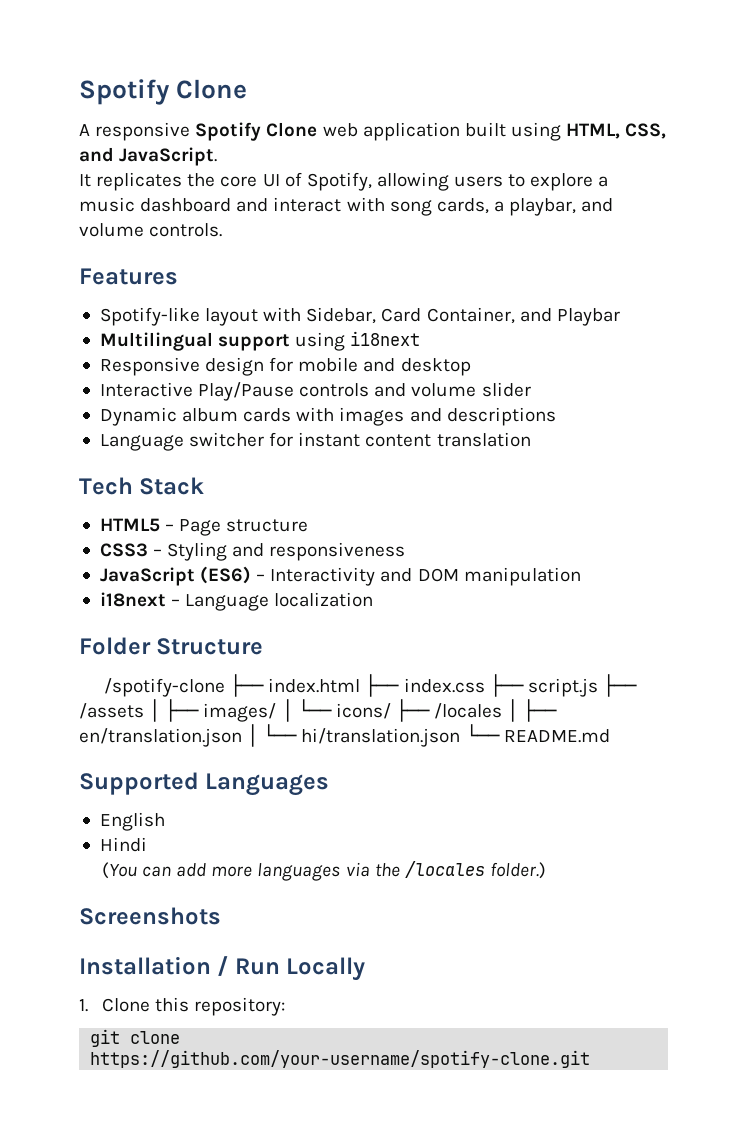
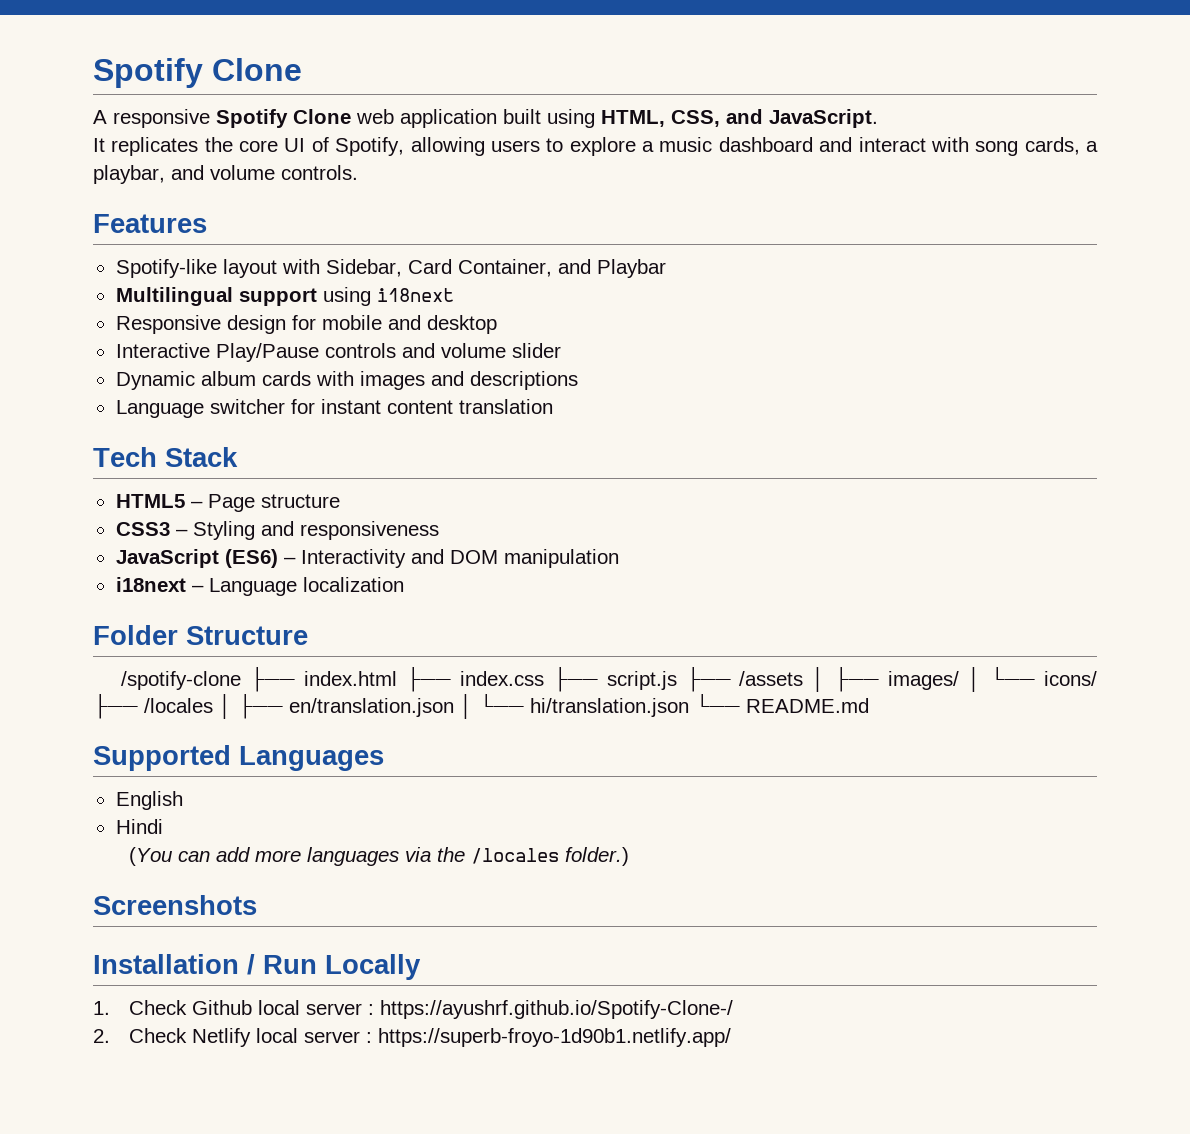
- 1. Clone this repository:
- git clone https://github.com/your-username/spotify-clone.git
+ 1. Check Github local server : https://ayushrf.github.io/Spotify-Clone-/
+ 2. Check Netlify local server : https://superb-froyo-1d90b1.netlify.app/

